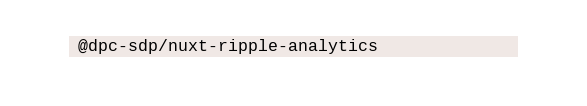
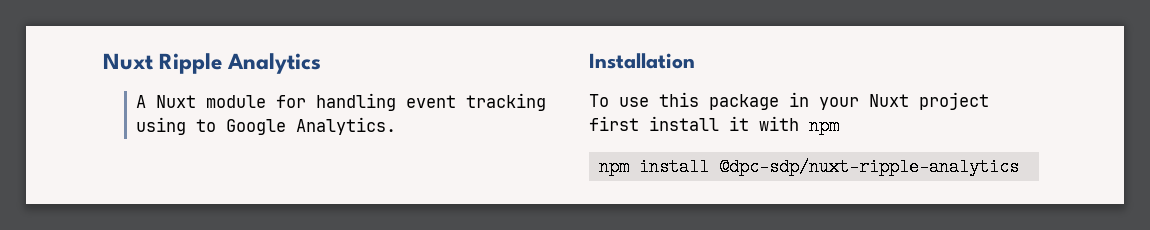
- @dpc-sdp/nuxt-ripple-analytics
+ Nuxt Ripple Analytics
+ A Nuxt module for handling event tracking using to Google Analytics.
+ Installation
+ To use this package in your Nuxt project first install it with npm
+ npm install @dpc-sdp/nuxt-ripple-analytics

